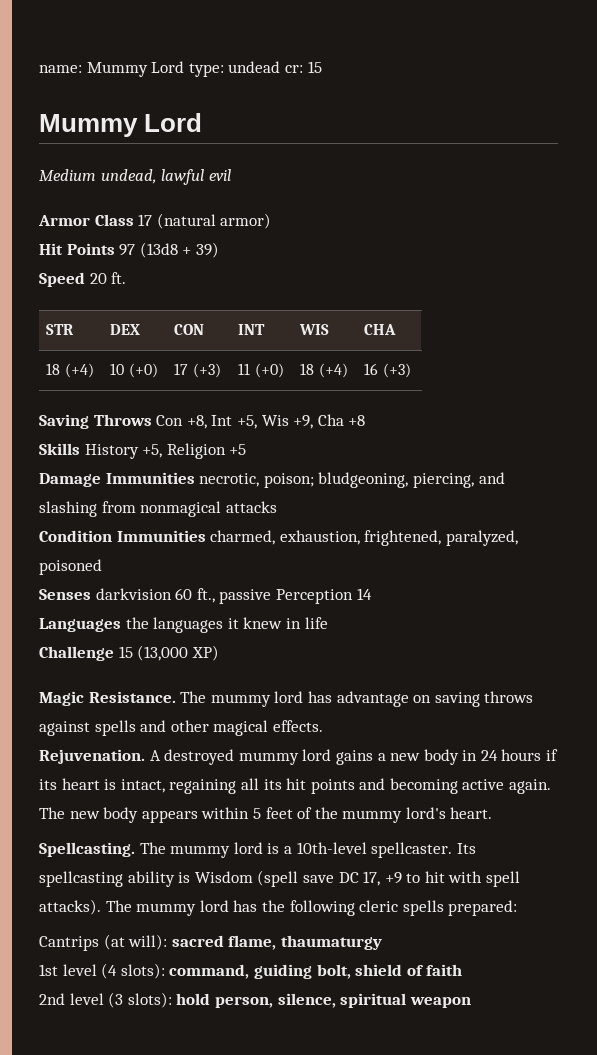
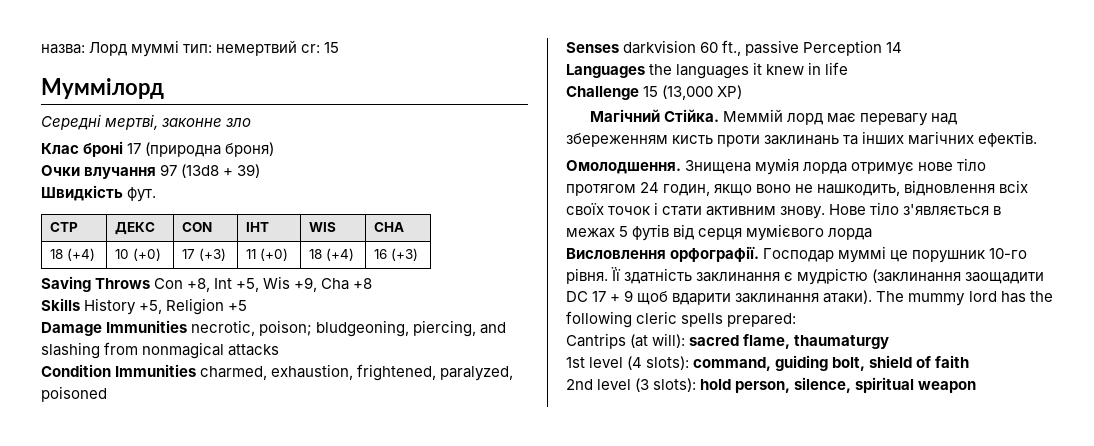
- name: Mummy Lord type: undead cr: 15
- Mummy Lord
- Medium undead, lawful evil
- Armor Class 17 (natural armor)
- Hit Points 97 (13d8 + 39)
+ назва: Лорд муммі тип: немертвий cr: 15
+ Муммілорд
+ Середні мертві, законне зло
+ Клас броні 17 (природна броня)
+ Очки влучання 97 (13d8 + 39)
- Speed 20 ft.
- STR | DEX | CON | INT | WIS | CHA
+ Швидкість фут.
+ СТР | ДЕКС | CON | ІНТ | WIS | CHA
- Magic Resistance. The mummy lord has advantage on saving throws against spells and other magical effects.
- Rejuvenation. A destroyed mummy lord gains a new body in 24 hours if its heart is intact, regaining all its hit points and becoming active again. The new body appears within 5 feet of the mummy lord's heart.
- Spellcasting. The mummy lord is a 10th-level spellcaster. Its spellcasting ability is Wisdom (spell save DC 17, +9 to hit with spell attacks).
+ Магічний Стійка. Меммій лорд має перевагу над збереженням кисть проти заклинань та інших магічних ефектів.
+ Омолодшення. Знищена мумія лорда отримує нове тіло протягом 24 годин, якщо воно не нашкодить, відновлення всіх своїх точок і стати активним знову. Нове тіло з'являється в межах 5 футів від серця мумієвого лорда
+ Висловлення орфографії. Господар муммі це порушник 10-го рівня. Її здатність заклинання є мудрістю (заклинання заощадити DC 17 + 9 щоб вдарити заклинання атаки).

